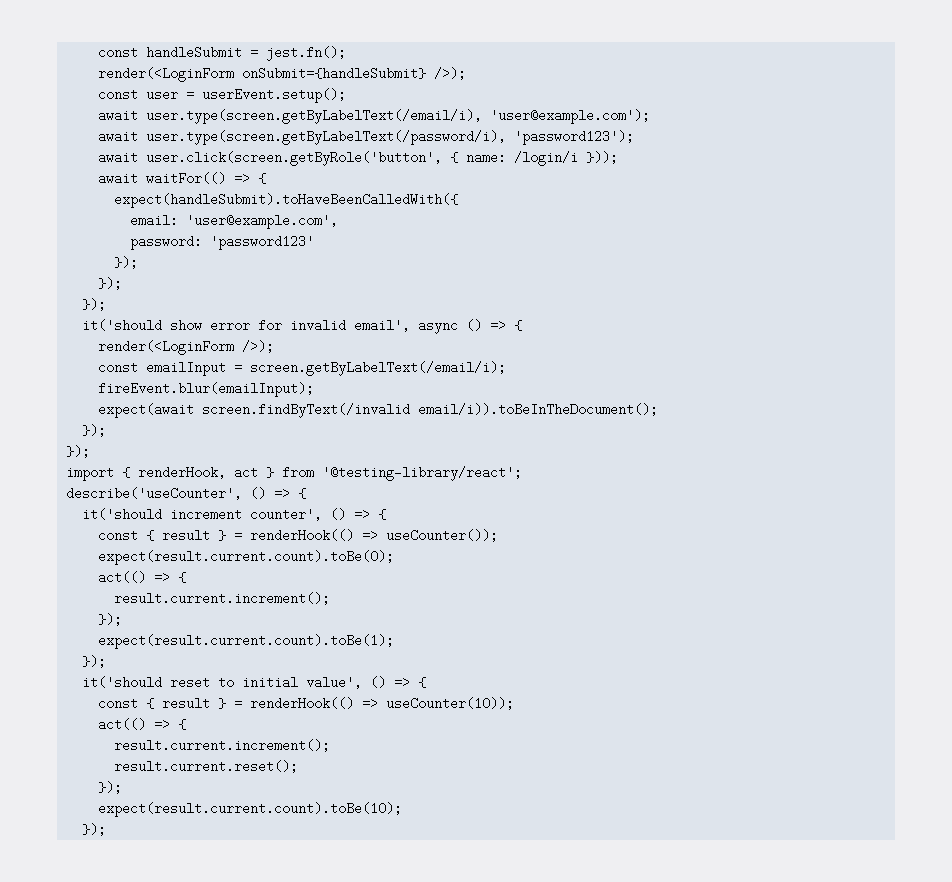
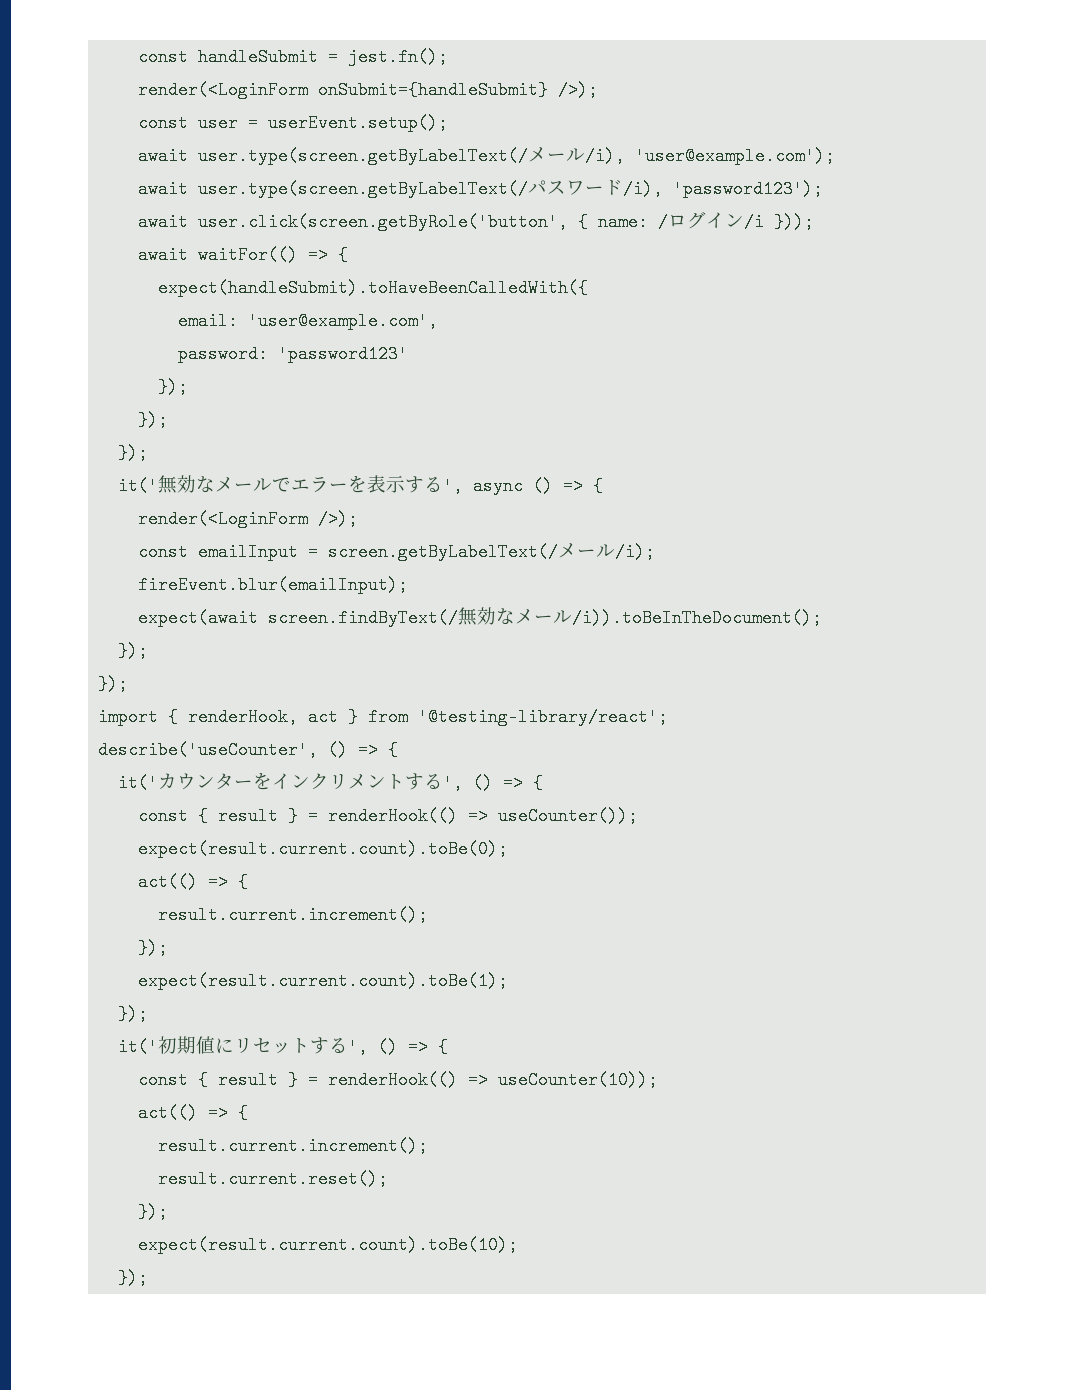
- await user.type(screen.getByLabelText(/email/i), 'user@example.com');
+ await user.type(screen.getByLabelText(/メール/i), 'user@example.com');
- await user.type(screen.getByLabelText(/password/i), 'password123');
+ await user.type(screen.getByLabelText(/パスワード/i), 'password123');
- await user.click(screen.getByRole('button', { name: /login/i }));
+ await user.click(screen.getByRole('button', { name: /ログイン/i }));
- it('should show error for invalid email', async () => {
+ it('無効なメールでエラーを表示する', async () => {
- const emailInput = screen.getByLabelText(/email/i);
+ const emailInput = screen.getByLabelText(/メール/i);
- expect(await screen.findByText(/invalid email/i)).toBeInTheDocument();
+ expect(await screen.findByText(/無効なメール/i)).toBeInTheDocument();
- it('should increment counter', () => {
+ it('カウンターをインクリメントする', () => {
- it('should reset to initial value', () => {
+ it('初期値にリセットする', () => {

